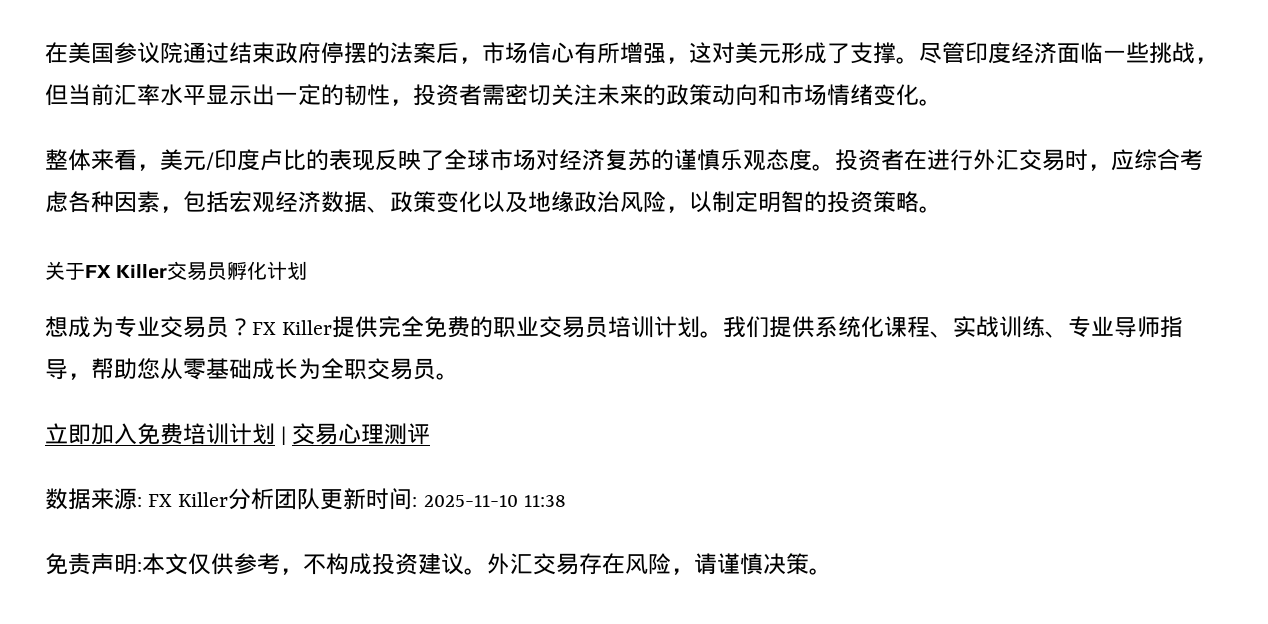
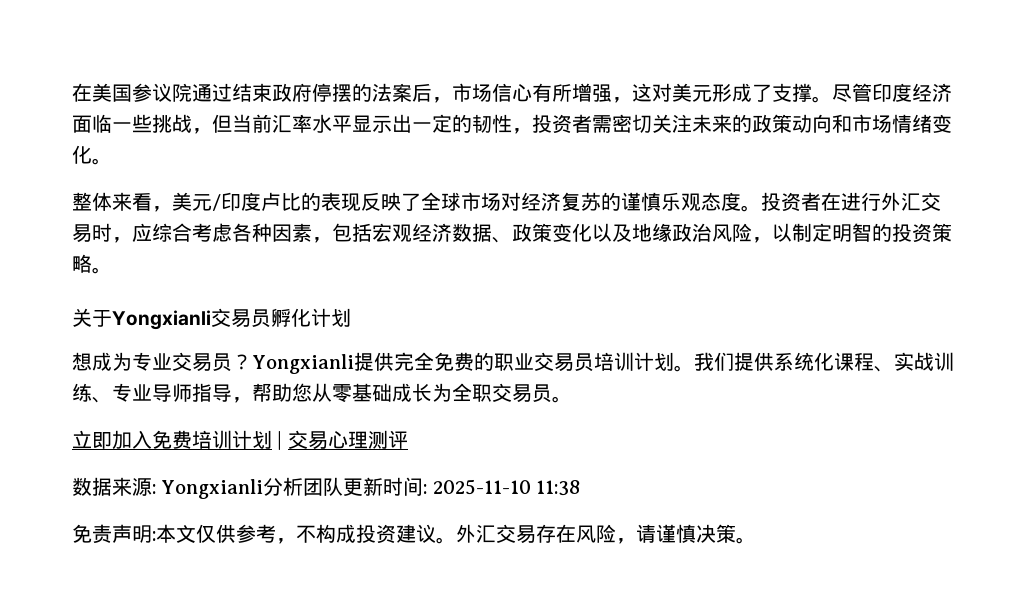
- 关于FX Killer交易员孵化计划
+ 关于Yongxianli交易员孵化计划
- FX Killer提供完全免费的职业交易员培训计划。
+ Yongxianli提供完全免费的职业交易员培训计划。
- 数据来源: FX Killer分析团队更新时间: 2025-11-10 11:38
+ 数据来源: Yongxianli分析团队更新时间: 2025-11-10 11:38

